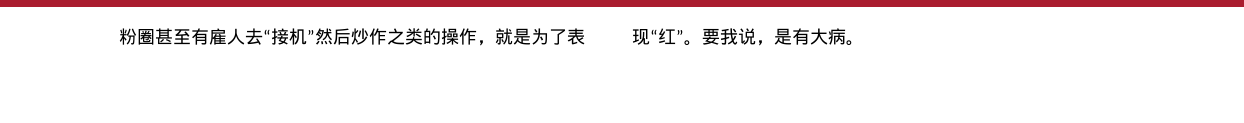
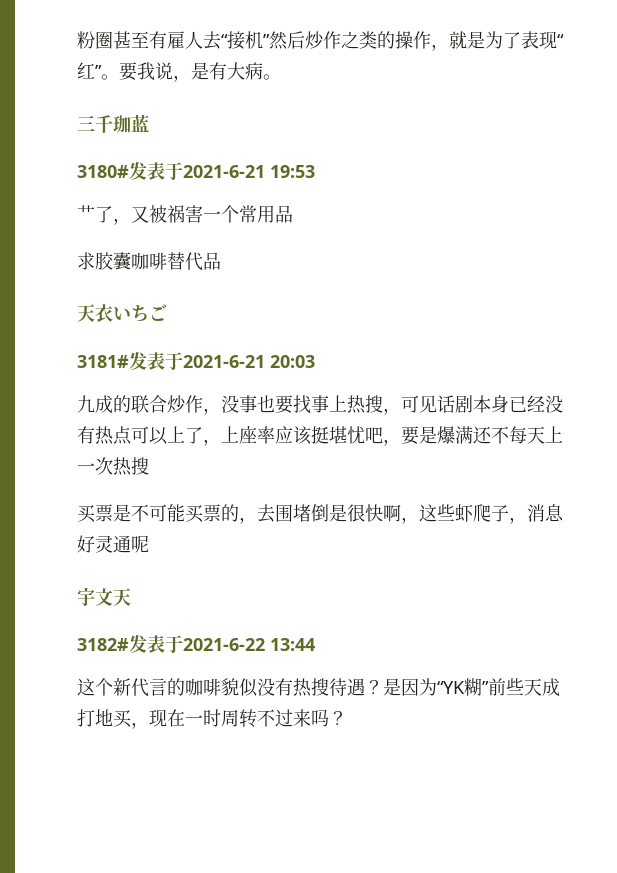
+ 三千珈蓝
+ 3180#发表于2021-6-21 19:53
+ 艹了，又被祸害一个常用品
+ 求胶囊咖啡替代品
+ 天衣いちご
+ 3181#发表于2021-6-21 20:03
+ 九成的联合炒作，没事也要找事上热搜，可见话剧本身已经没有热点可以上了，上座率应该挺堪忧吧，要是爆满还不每天上一次热搜
+ 买票是不可能买票的，去围堵倒是很快啊，这些虾爬子，消息好灵通呢
+ 宇文天
+ 3182#发表于2021-6-22 13:44
+ 这个新代言的咖啡貌似没有热搜待遇？是因为“YK糊”前些天成打地买，现在一时周转不过来吗？

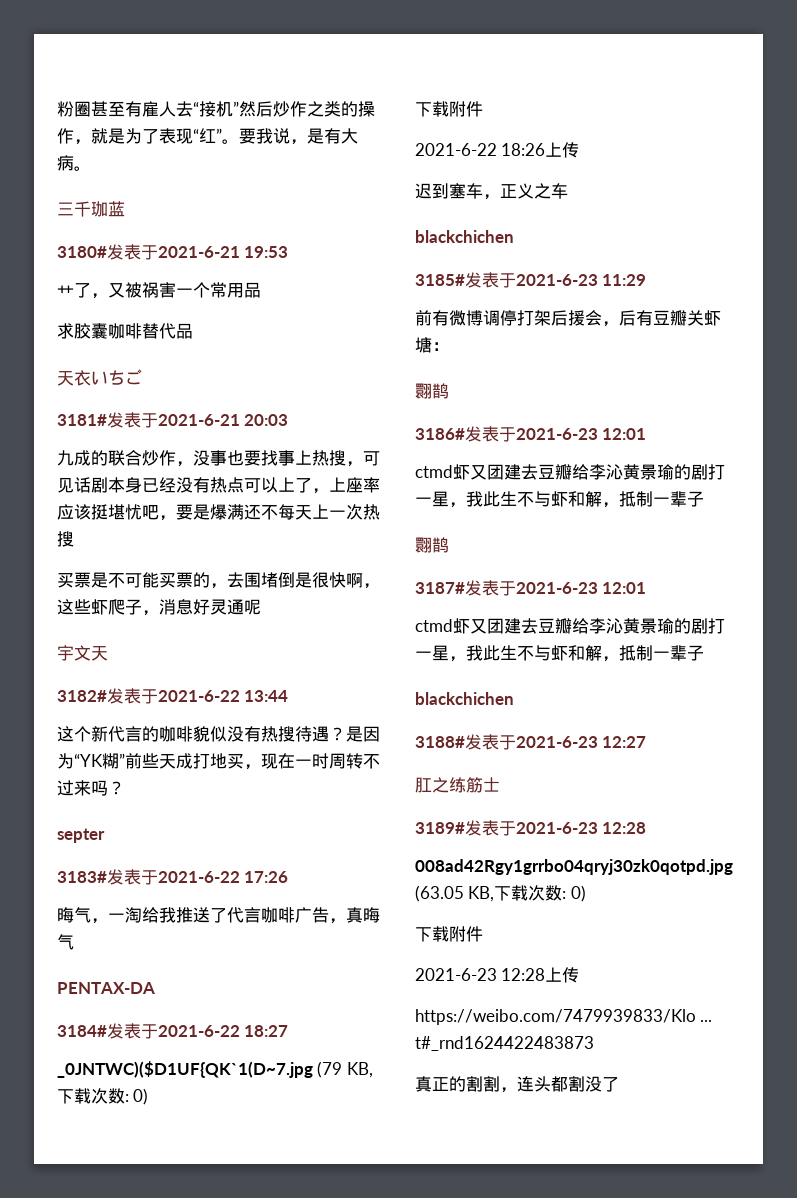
+ septer
+ 3183#发表于2021-6-22 17:26
+ 晦气，一淘给我推送了代言咖啡广告，真晦气
+ PENTAX-DA
+ 3184#发表于2021-6-22 18:27
+ _0JNTWC)($D1UF{QK`1(D~7.jpg (79 KB,下载次数: 0)
+ 下载附件
+ 2021-6-22 18:26上传
+ 迟到塞车，正义之车
+ blackchichen
+ 3185#发表于2021-6-23 11:29
+ 前有微博调停打架后援会，后有豆瓣关虾塘：
+ 翾鹊
+ 3186#发表于2021-6-23 12:01
+ ctmd虾又团建去豆瓣给李沁黄景瑜的剧打一星，我此生不与虾和解，抵制一辈子
+ 翾鹊
+ 3187#发表于2021-6-23 12:01
+ ctmd虾又团建去豆瓣给李沁黄景瑜的剧打一星，我此生不与虾和解，抵制一辈子
+ blackchichen
+ 3188#发表于2021-6-23 12:27
+ 肛之练筋士
+ 3189#发表于2021-6-23 12:28
+ 008ad42Rgy1grrbo04qryj30zk0qotpd.jpg (63.05 KB,下载次数: 0)
+ 下载附件
+ 2021-6-23 12:28上传
+ https://weibo.com/7479939833/Klo ... t#_rnd1624422483873
+ 真正的割割，连头都割没了

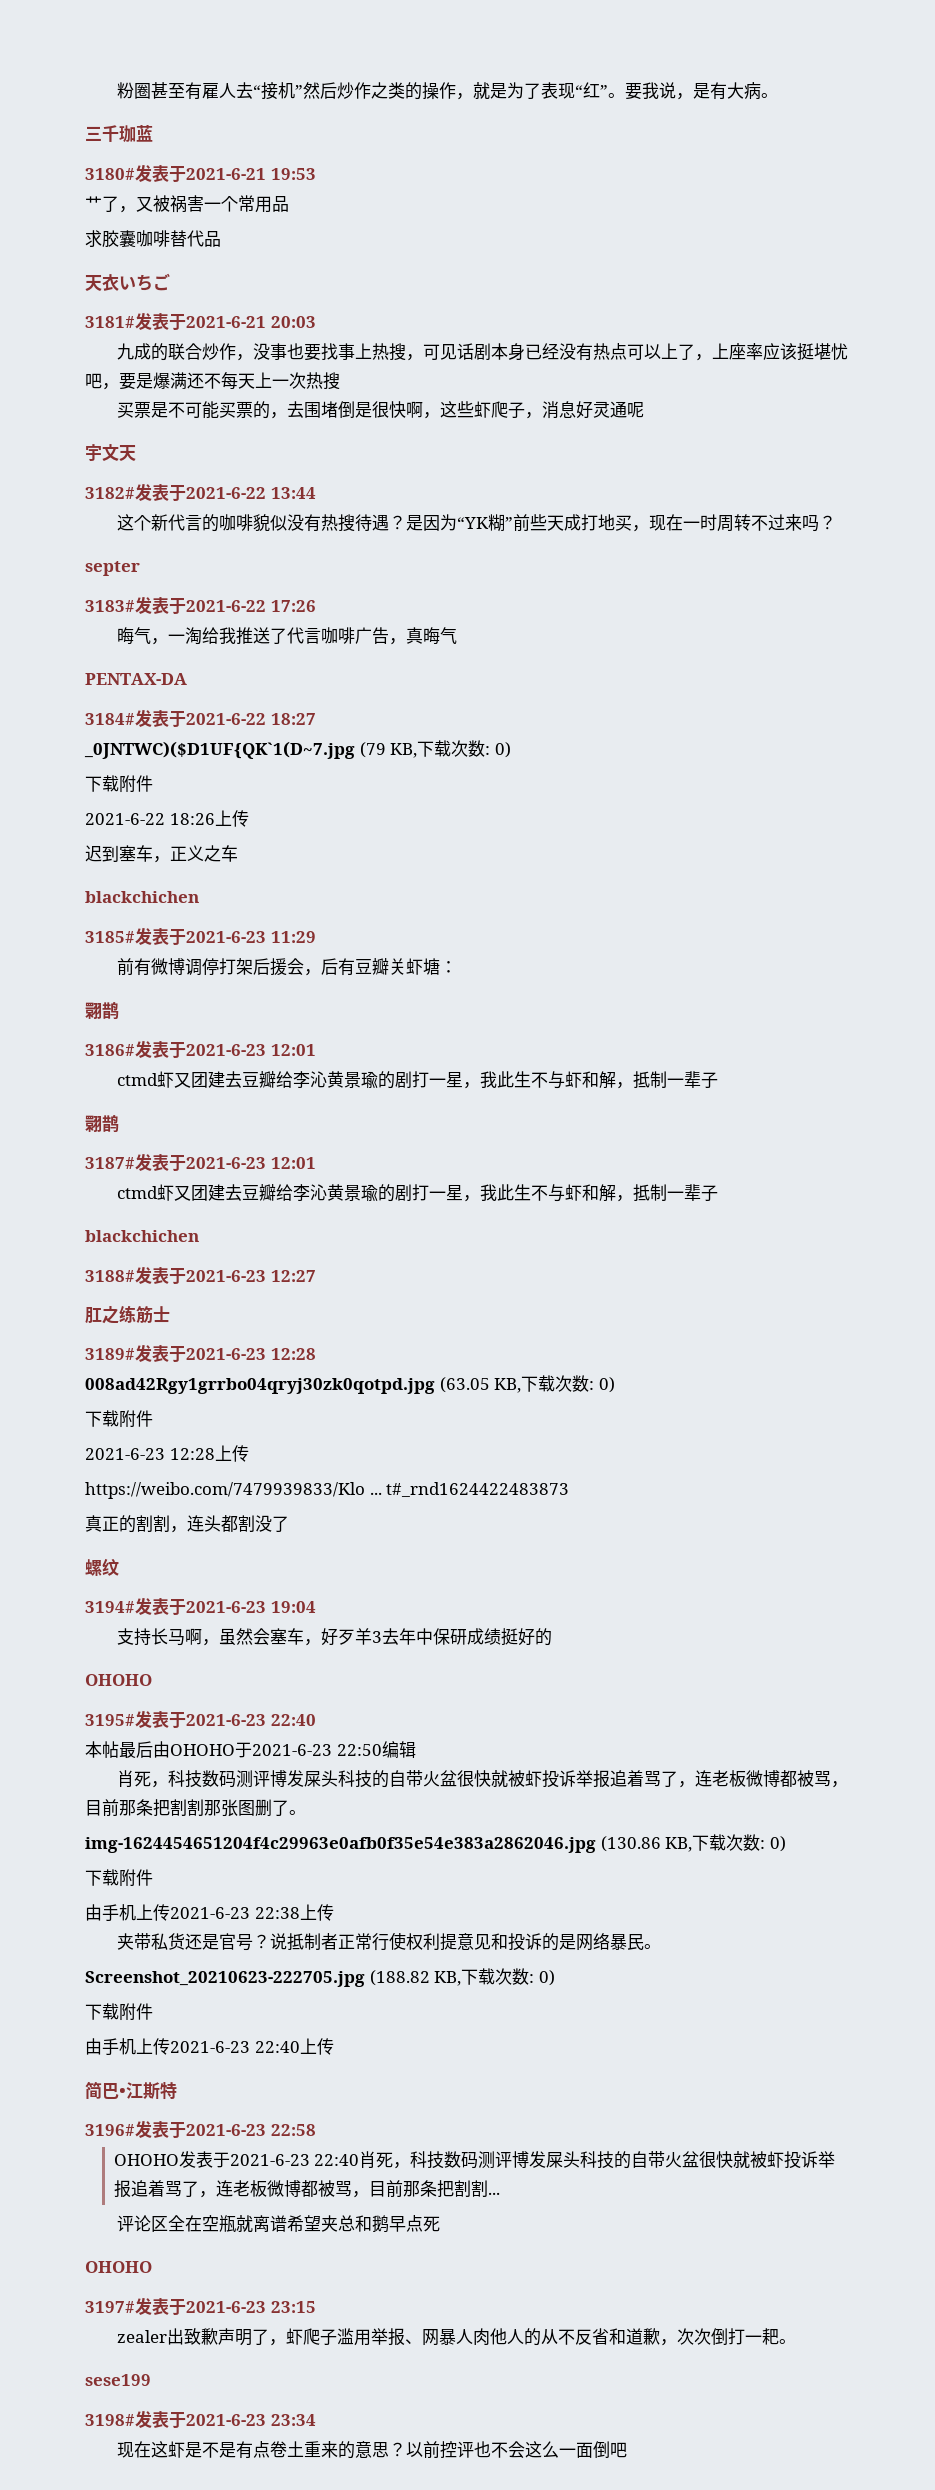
+ 螺纹
+ 3194#发表于2021-6-23 19:04
+ 支持长马啊，虽然会塞车，好歹羊3去年中保研成绩挺好的
+ OHOHO
+ 3195#发表于2021-6-23 22:40
+ 本帖最后由OHOHO于2021-6-23 22:50编辑
+ 肖死，科技数码测评博发屎头科技的自带火盆很快就被虾投诉举报追着骂了，连老板微博都被骂，目前那条把割割那张图删了。
+ img-1624454651204f4c29963e0afb0f35e54e383a2862046.jpg (130.86 KB,下载次数: 0)
+ 下载附件
+ 由手机上传2021-6-23 22:38上传
+ 夹带私货还是官号？说抵制者正常行使权利提意见和投诉的是网络暴民。
+ Screenshot_20210623-222705.jpg (188.82 KB,下载次数: 0)
+ 下载附件
+ 由手机上传2021-6-23 22:40上传
+ 简巴•江斯特
+ 3196#发表于2021-6-23 22:58
+ OHOHO发表于2021-6-23 22:40肖死，科技数码测评博发屎头科技的自带火盆很快就被虾投诉举报追着骂了，连老板微博都被骂，目前那条把割割...
+ 评论区全在空瓶就离谱希望夹总和鹅早点死
+ OHOHO
+ 3197#发表于2021-6-23 23:15
+ zealer出致歉声明了，虾爬子滥用举报、网暴人肉他人的从不反省和道歉，次次倒打一耙。
+ sese199
+ 3198#发表于2021-6-23 23:34
+ 现在这虾是不是有点卷土重来的意思？以前控评也不会这么一面倒吧

